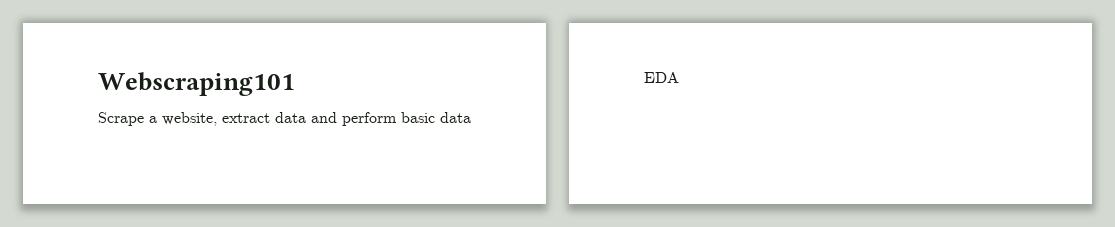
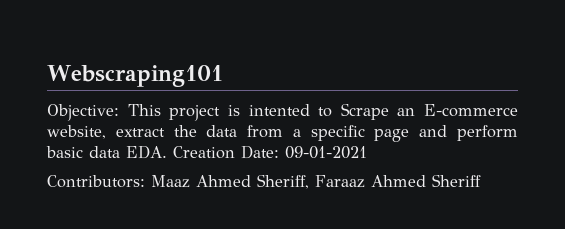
- Scrape a website, extract data and perform basic data EDA
+ Objective: This project is intented to Scrape an E-commerce website, extract the data from a specific page and perform basic data EDA. Creation Date: 09-01-2021
+ Contributors: Maaz Ahmed Sheriff, Faraaz Ahmed Sheriff

